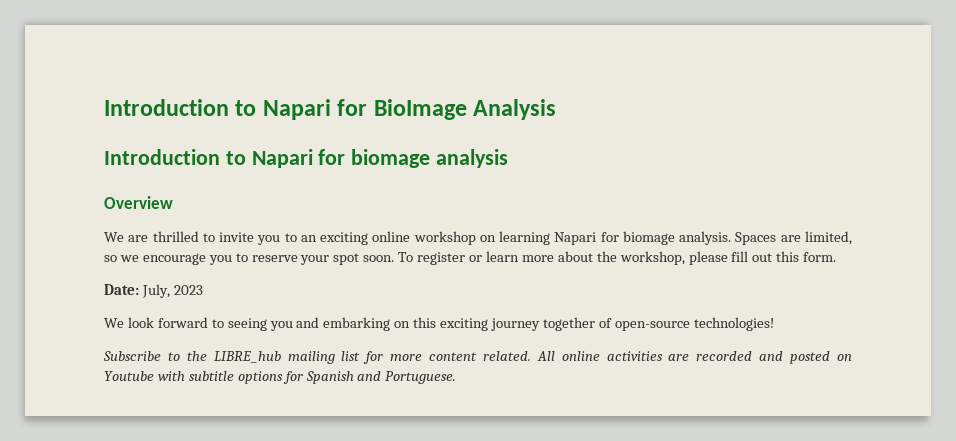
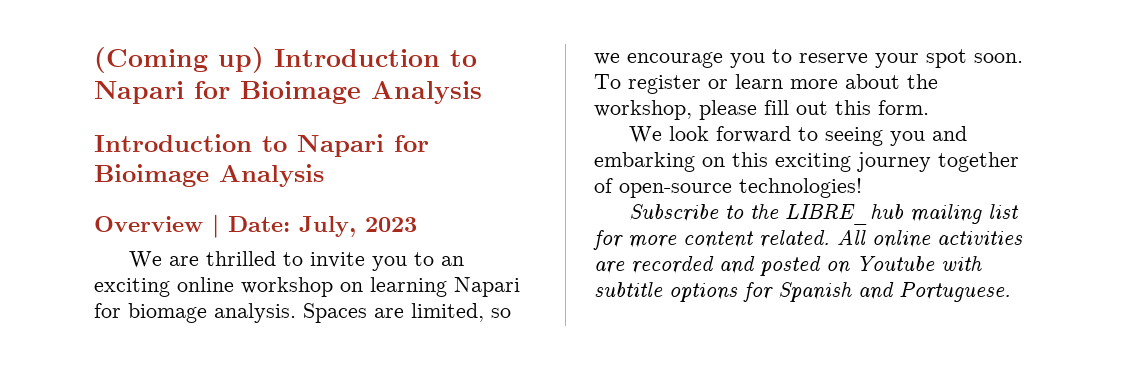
- Introduction to Napari for BioImage Analysis
- Introduction to Napari for biomage analysis
+ (Coming up) Introduction to Napari for Bioimage Analysis
+ Introduction to Napari for Bioimage Analysis
- Overview
+ Overview | Date: July, 2023
- Date: July, 2023

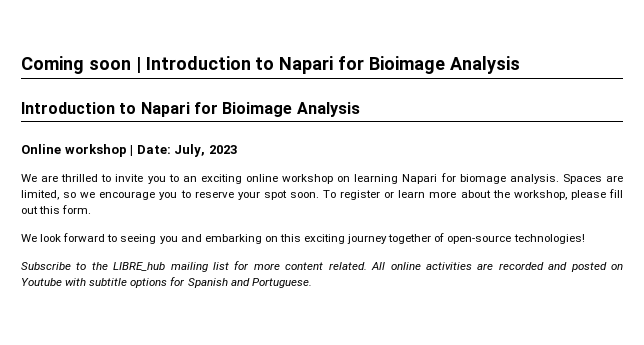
- (Coming up) Introduction to Napari for Bioimage Analysis
+ Coming soon | Introduction to Napari for Bioimage Analysis
- Overview | Date: July, 2023
+ Online workshop | Date: July, 2023

